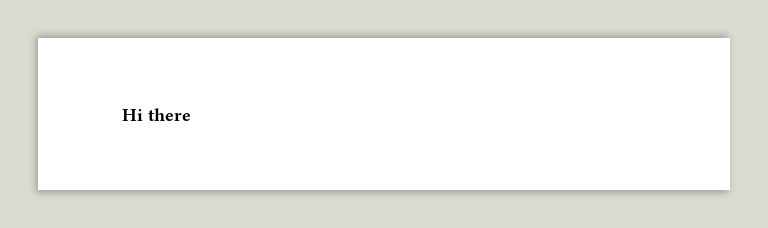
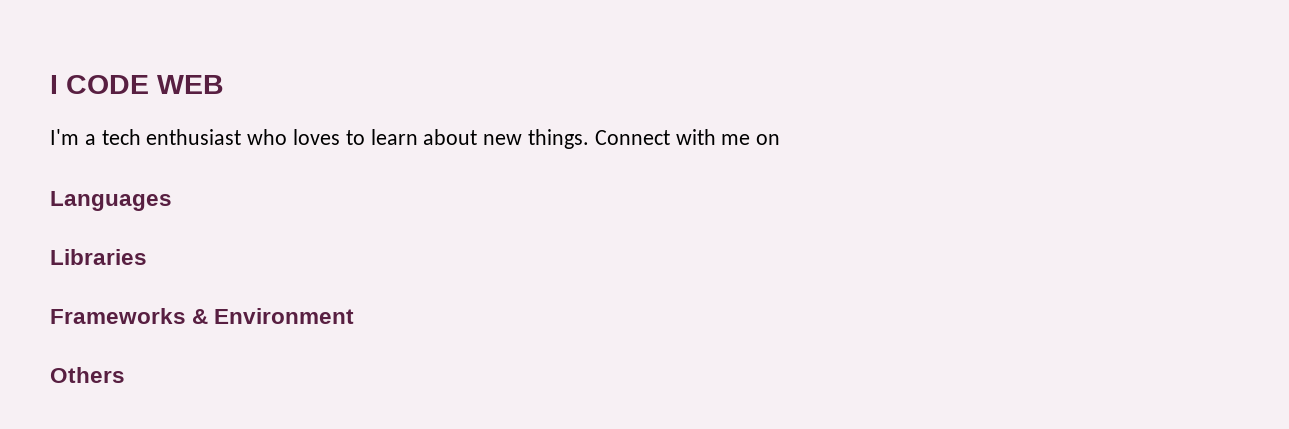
- Hi there
+ I CODE WEB
+ I'm a tech enthusiast who loves to learn about new things. Connect with me on
+ Languages
+ Libraries
+ Frameworks & Environment
+ Others

